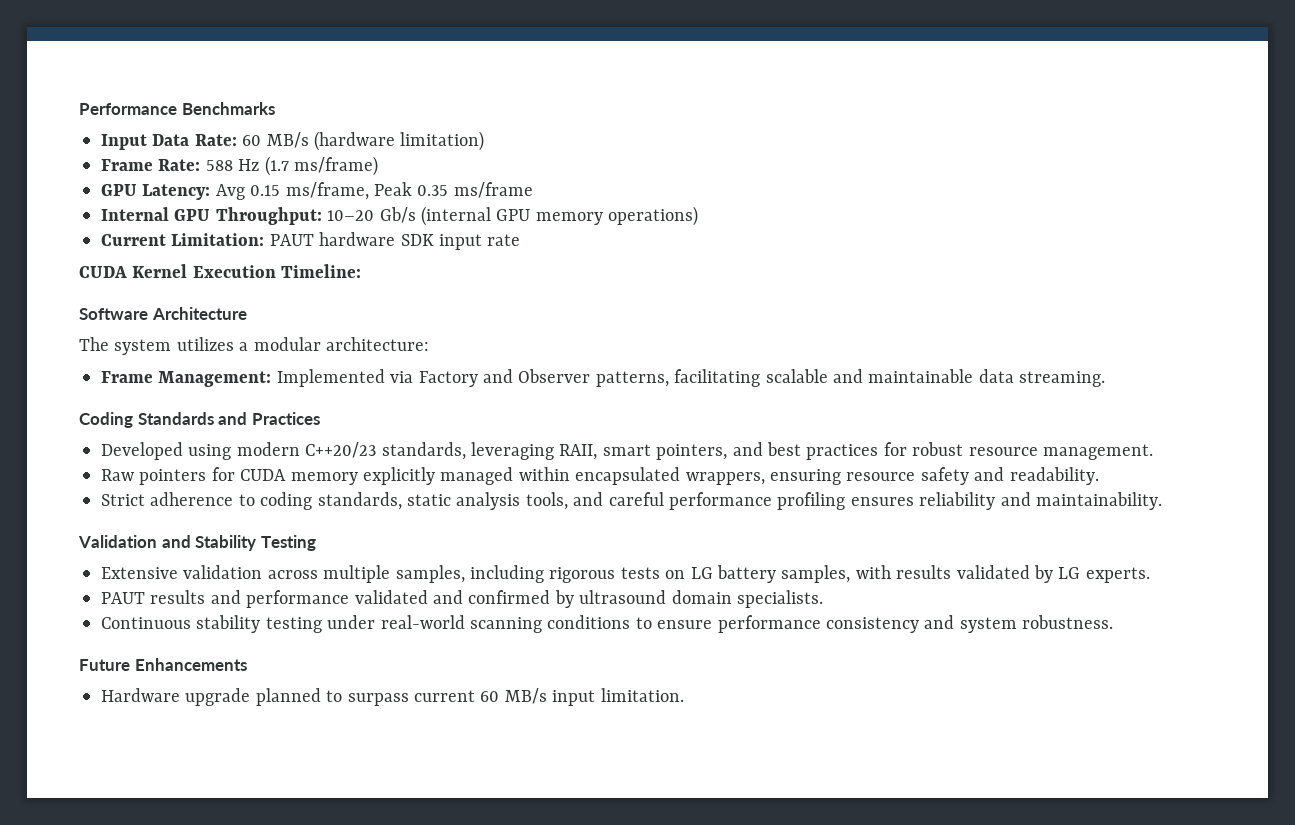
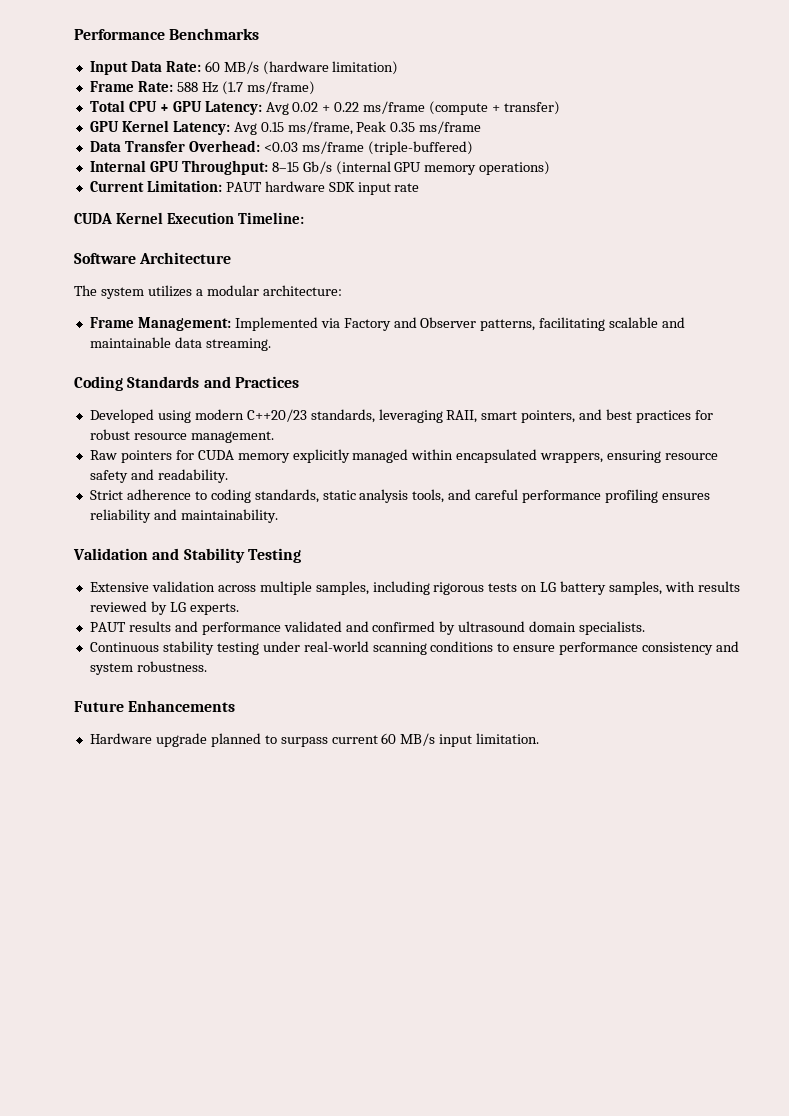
- GPU Latency: Avg 0.15 ms/frame, Peak 0.35 ms/frame
+ Total CPU + GPU Latency: Avg 0.02 + 0.22 ms/frame (compute + transfer)
+ GPU Kernel Latency: Avg 0.15 ms/frame, Peak 0.35 ms/frame
+ Data Transfer Overhead: <0.03 ms/frame (triple-buffered)
- Internal GPU Throughput: 10–20 Gb/s (internal GPU memory operations)
+ Internal GPU Throughput: 8–15 Gb/s (internal GPU memory operations)
- Extensive validation across multiple samples, including rigorous tests on LG battery samples, with results validated by LG experts.
+ Extensive validation across multiple samples, including rigorous tests on LG battery samples, with results reviewed by LG experts.

